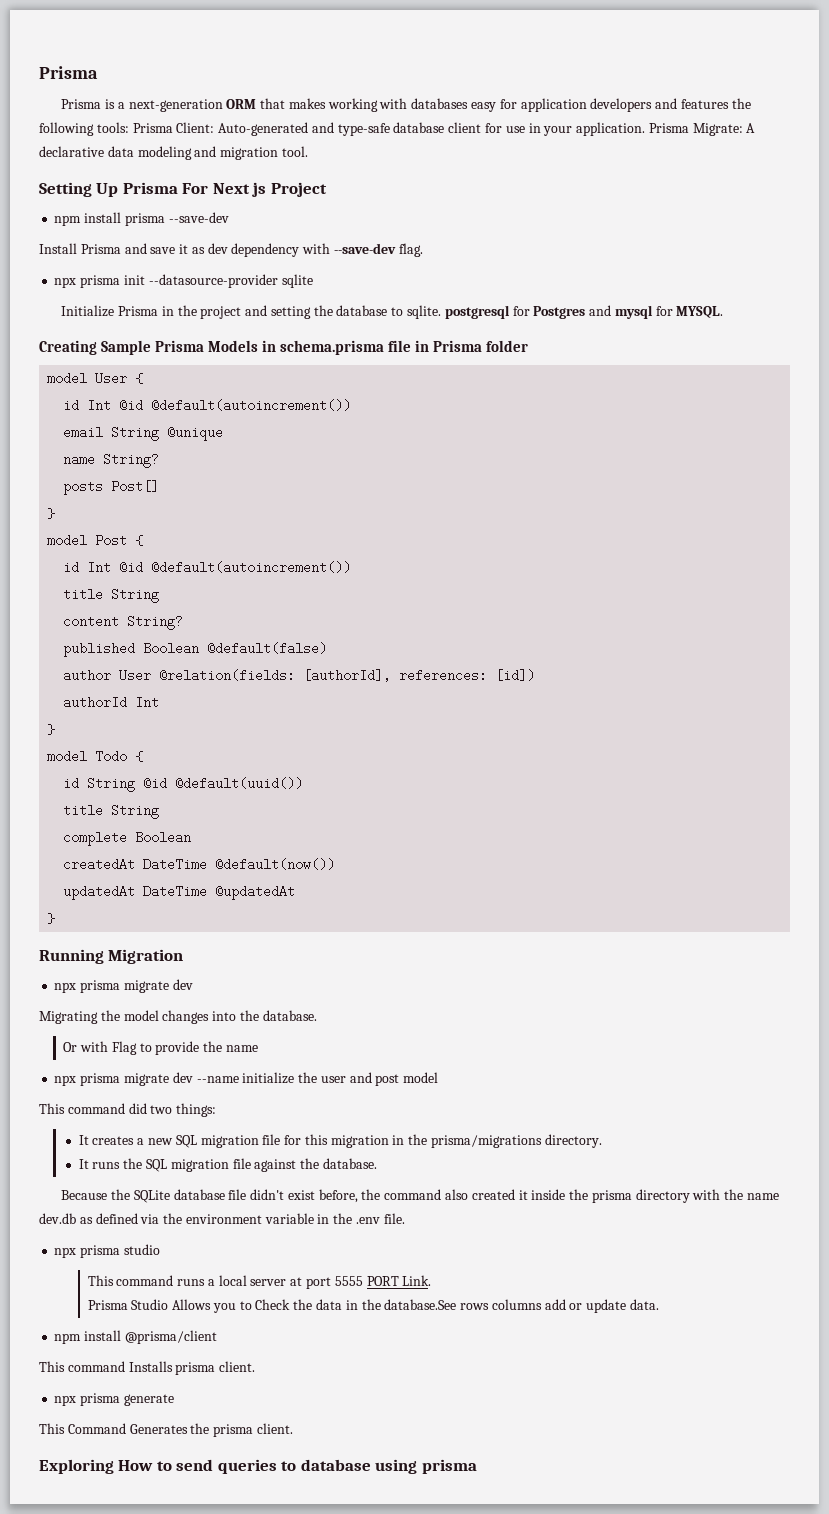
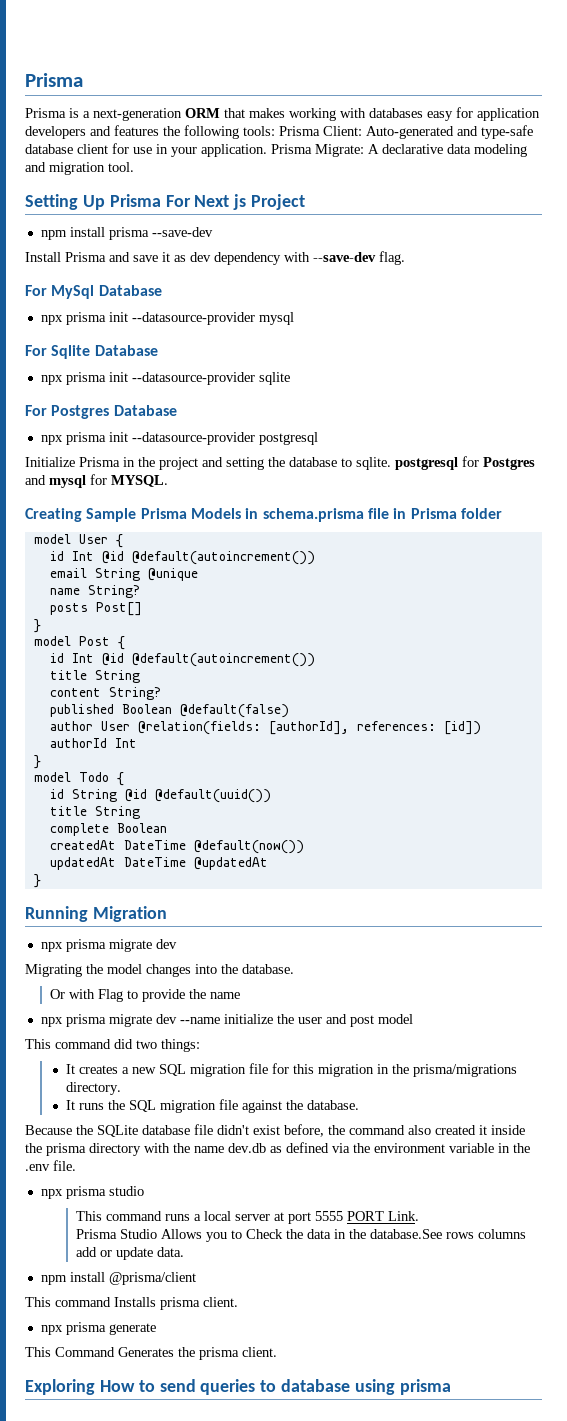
+ For MySql Database
+ npx prisma init --datasource-provider mysql
+ For Sqlite Database
+ For Postgres Database
+ npx prisma init --datasource-provider postgresql

